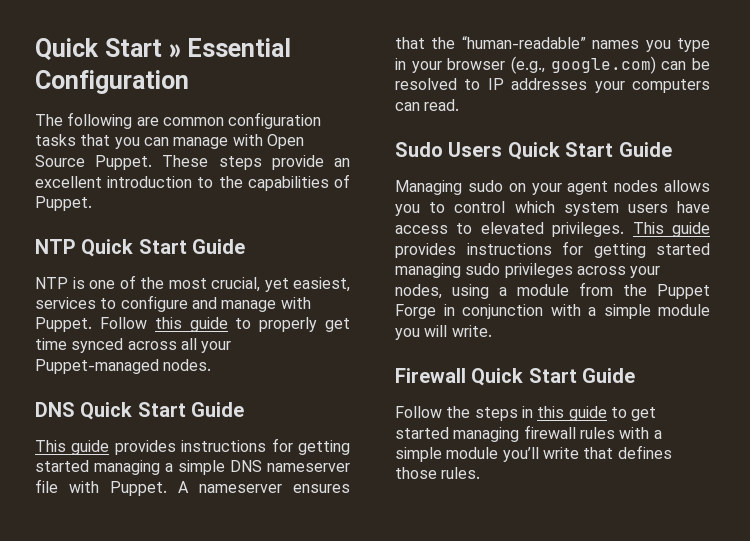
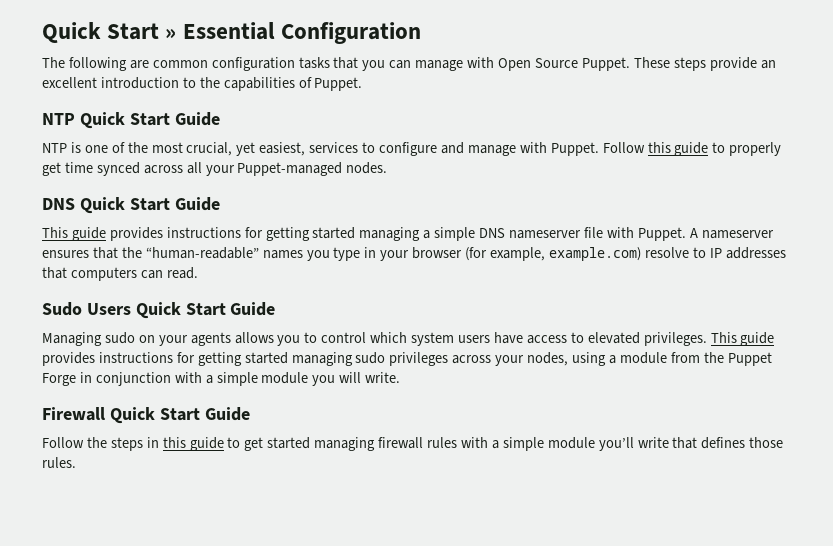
- A nameserver ensures that the “human-readable” names you type in your browser (e.g., google.com) can be resolved to IP addresses your computers can read.
+ A nameserver ensures that the “human-readable” names you type in your browser (for example, example.com) resolve to IP addresses that computers can read.
- Managing sudo on your agent nodes allows you to control which system users have access to elevated privileges.
+ Managing sudo on your agents allows you to control which system users have access to elevated privileges.

